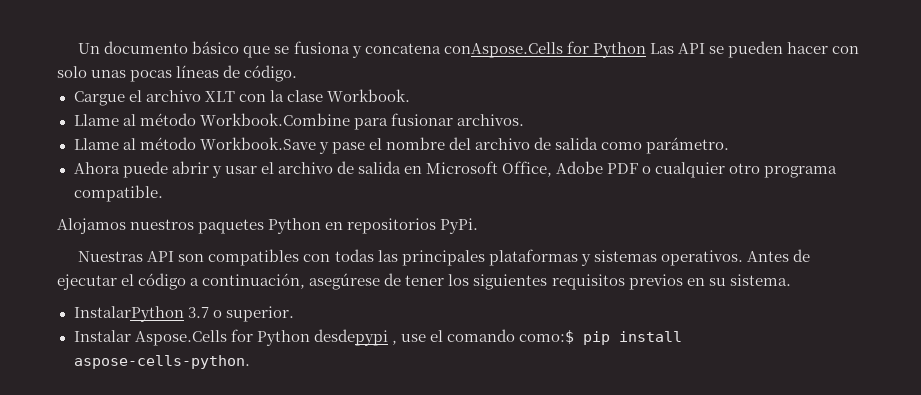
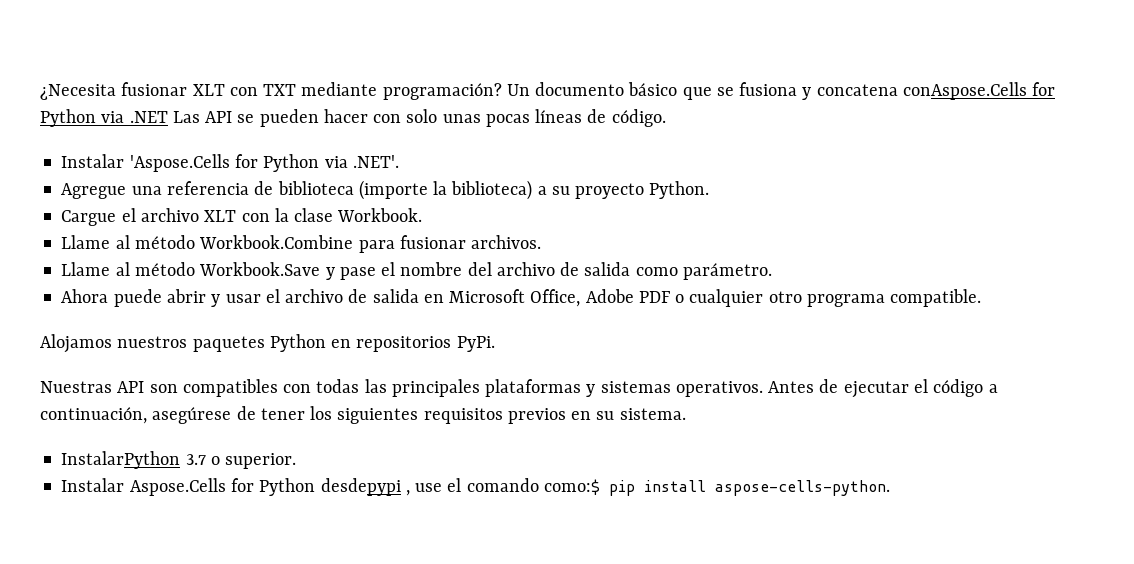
+ ¿Necesita fusionar XLT con TXT mediante programación?
- Un documento básico que se fusiona y concatena conAspose.Cells for Python Las API se pueden hacer con solo unas pocas líneas de código.
+ Un documento básico que se fusiona y concatena conAspose.Cells for Python via .NET Las API se pueden hacer con solo unas pocas líneas de código.
+ Instalar 'Aspose.Cells for Python via .NET'.
+ Agregue una referencia de biblioteca (importe la biblioteca) a su proyecto Python.

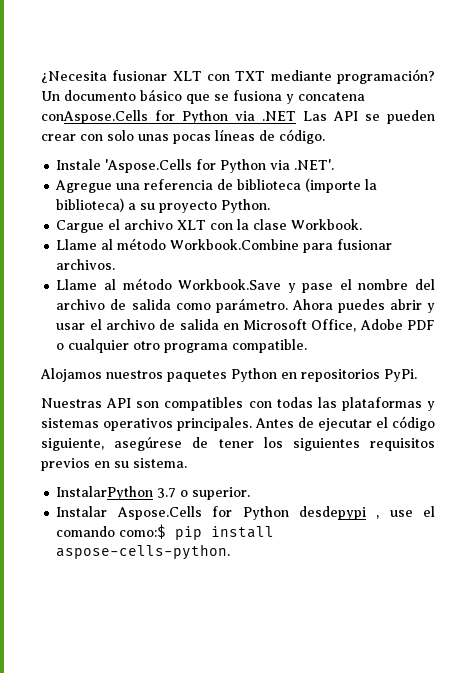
- Un documento básico que se fusiona y concatena conAspose.Cells for Python via .NET Las API se pueden hacer con solo unas pocas líneas de código.
+ Un documento básico que se fusiona y concatena conAspose.Cells for Python via .NET Las API se pueden crear con solo unas pocas líneas de código.
- Instalar 'Aspose.Cells for Python via .NET'.
+ Instale 'Aspose.Cells for Python via .NET'.
- Llame al método Workbook.Save y pase el nombre del archivo de salida como parámetro.
- Ahora puede abrir y usar el archivo de salida en Microsoft Office, Adobe PDF o cualquier otro programa compatible.
+ Llame al método Workbook.Save y pase el nombre del archivo de salida como parámetro. Ahora puedes abrir y usar el archivo de salida en Microsoft Office, Adobe PDF o cualquier otro programa compatible.
- Nuestras API son compatibles con todas las principales plataformas y sistemas operativos.
+ Nuestras API son compatibles con todas las plataformas y sistemas operativos principales.
- Antes de ejecutar el código a continuación, asegúrese de tener los siguientes requisitos previos en su sistema.
+ Antes de ejecutar el código siguiente, asegúrese de tener los siguientes requisitos previos en su sistema.

